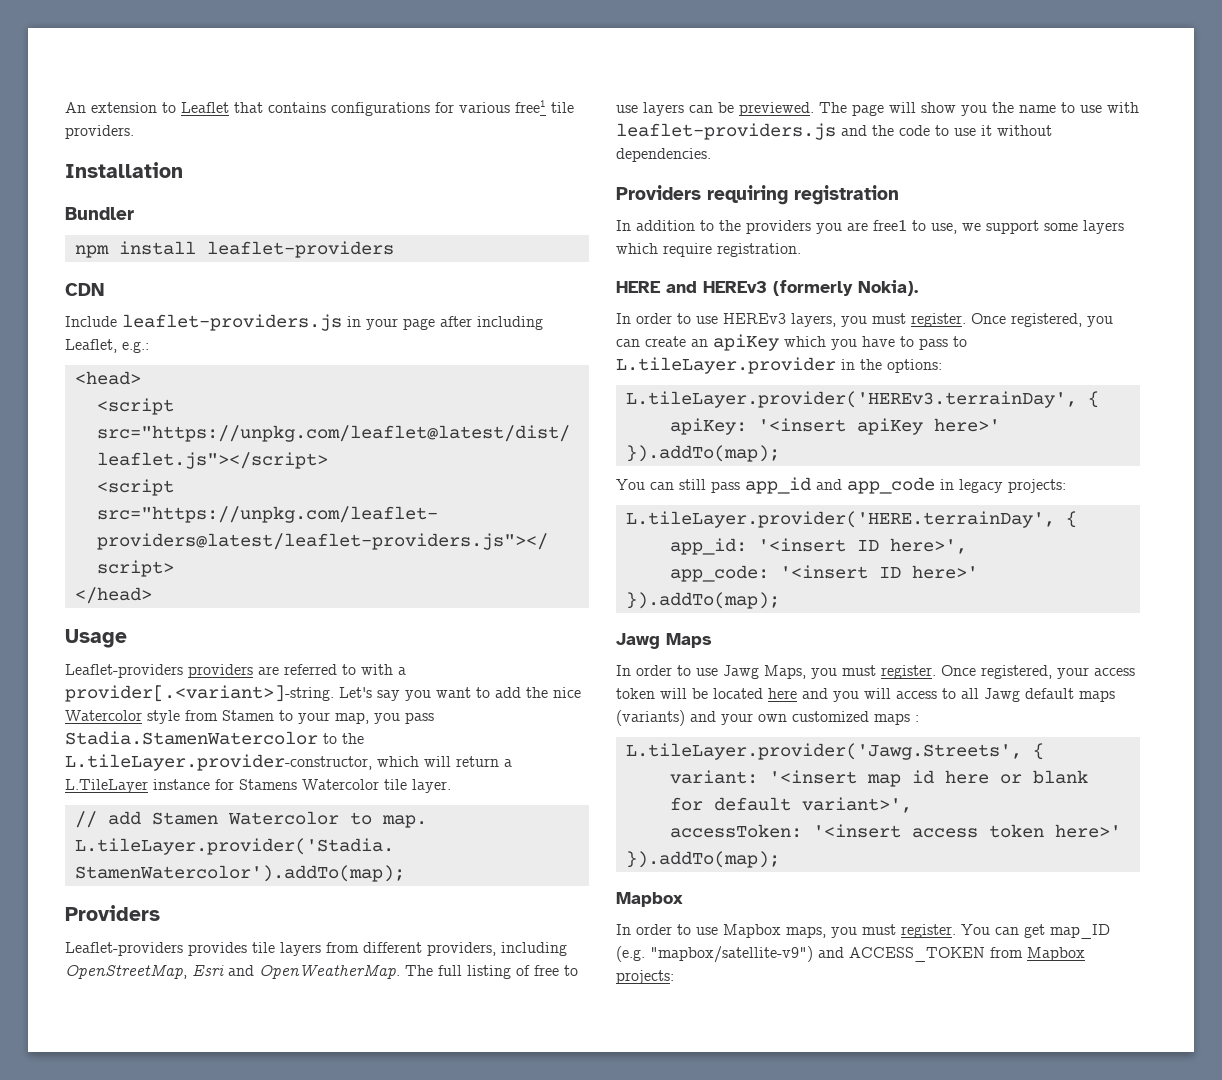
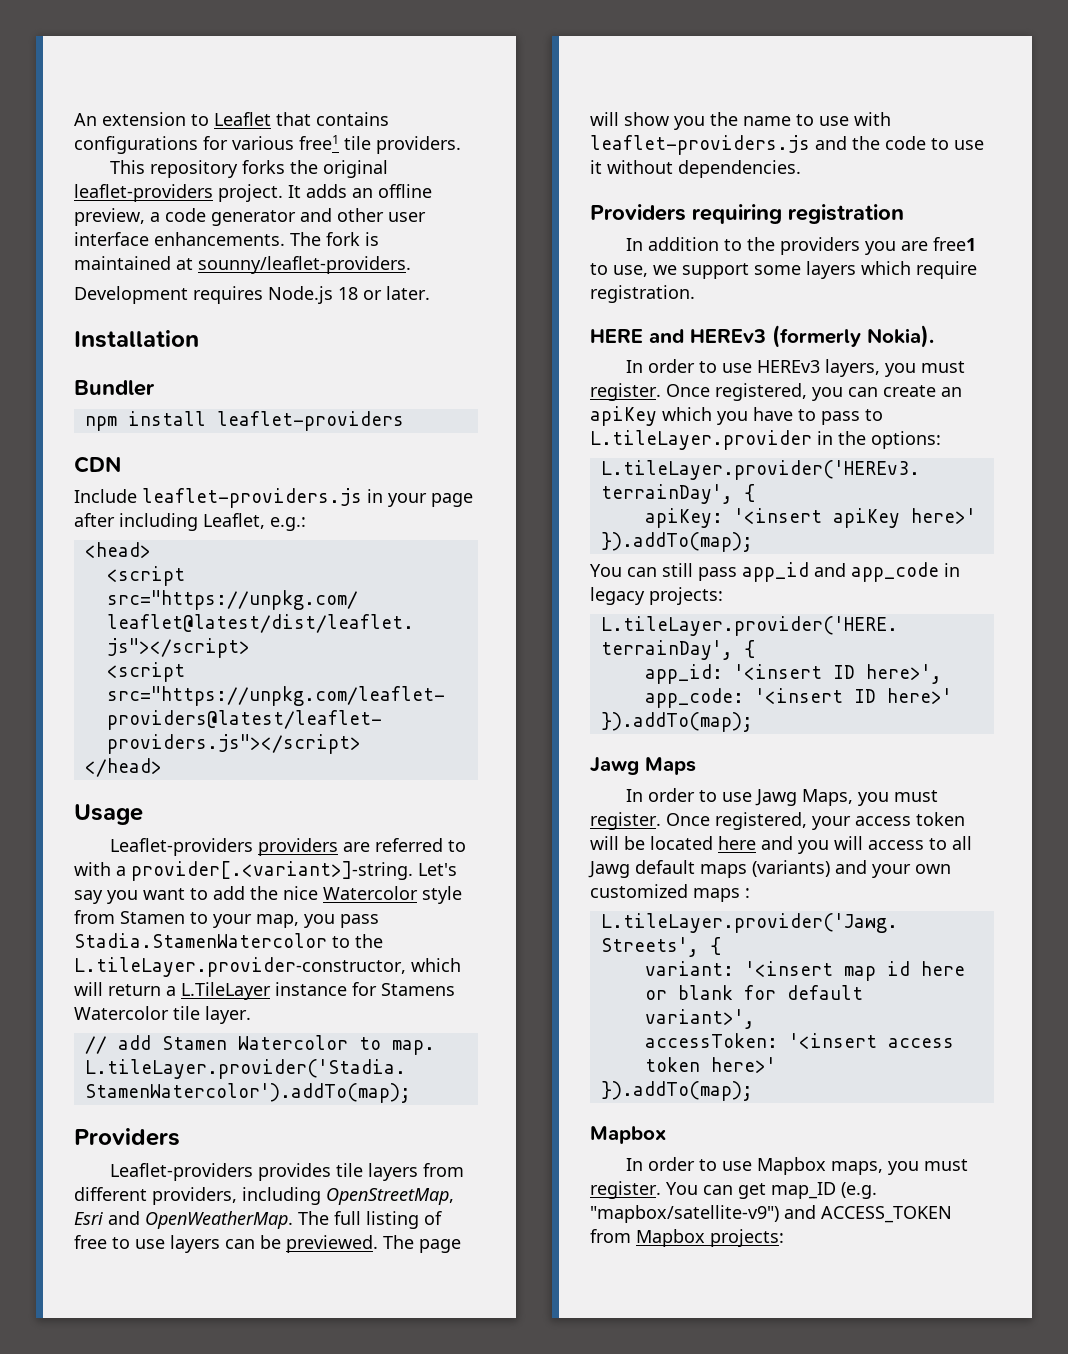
+ This repository forks the original leaflet-providers project. It adds an offline preview, a code generator and other user interface enhancements. The fork is maintained at sounny/leaflet-providers.
+ Development requires Node.js 18 or later.

